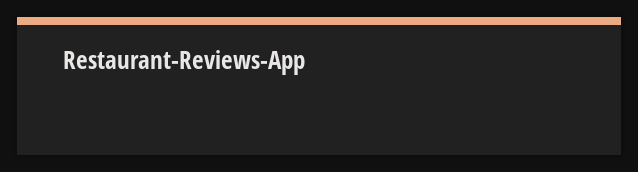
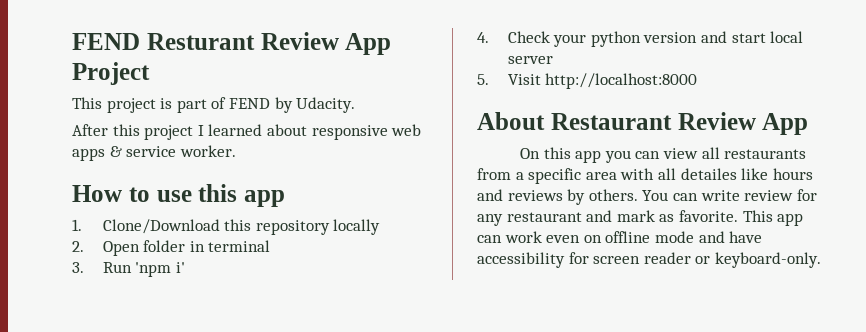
- Restaurant-Reviews-App
+ FEND Resturant Review App Project
+ This project is part of FEND by Udacity.
+ After this project I learned about responsive web apps & service worker.
+ How to use this app
+ 1. Clone/Download this repository locally
+ 2. Open folder in terminal
+ 3. Run 'npm i'
+ 4. Check your python version and start local server
+ 5. Visit http://localhost:8000
+ About Restaurant Review App
+ On this app you can view all restaurants from a specific area with all detailes like hours and reviews by others. You can write review for any restaurant and mark as favorite. This app can work even on offline mode and have accessibility for screen reader or keyboard-only.

